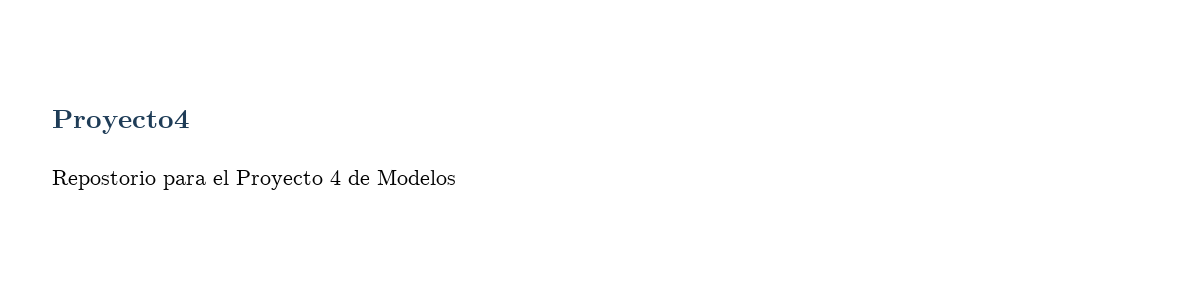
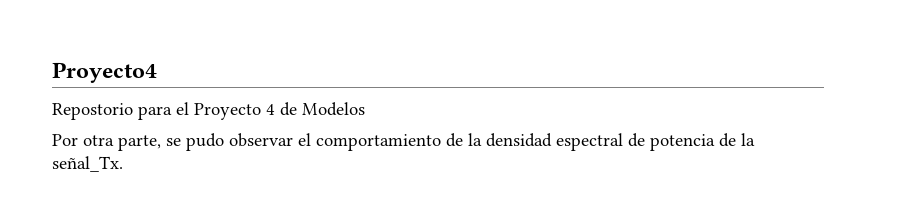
+ Por otra parte, se pudo observar el comportamiento de la densidad espectral de potencia de la señal_Tx.

